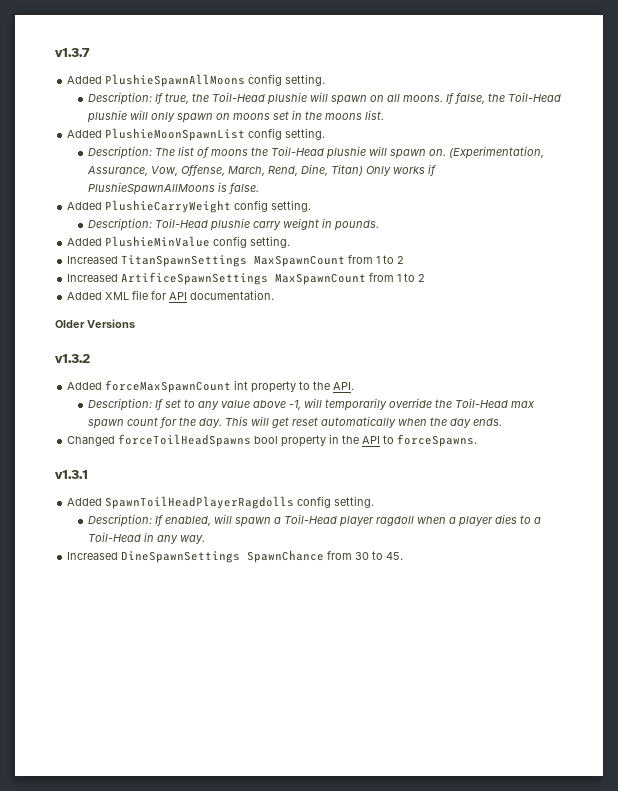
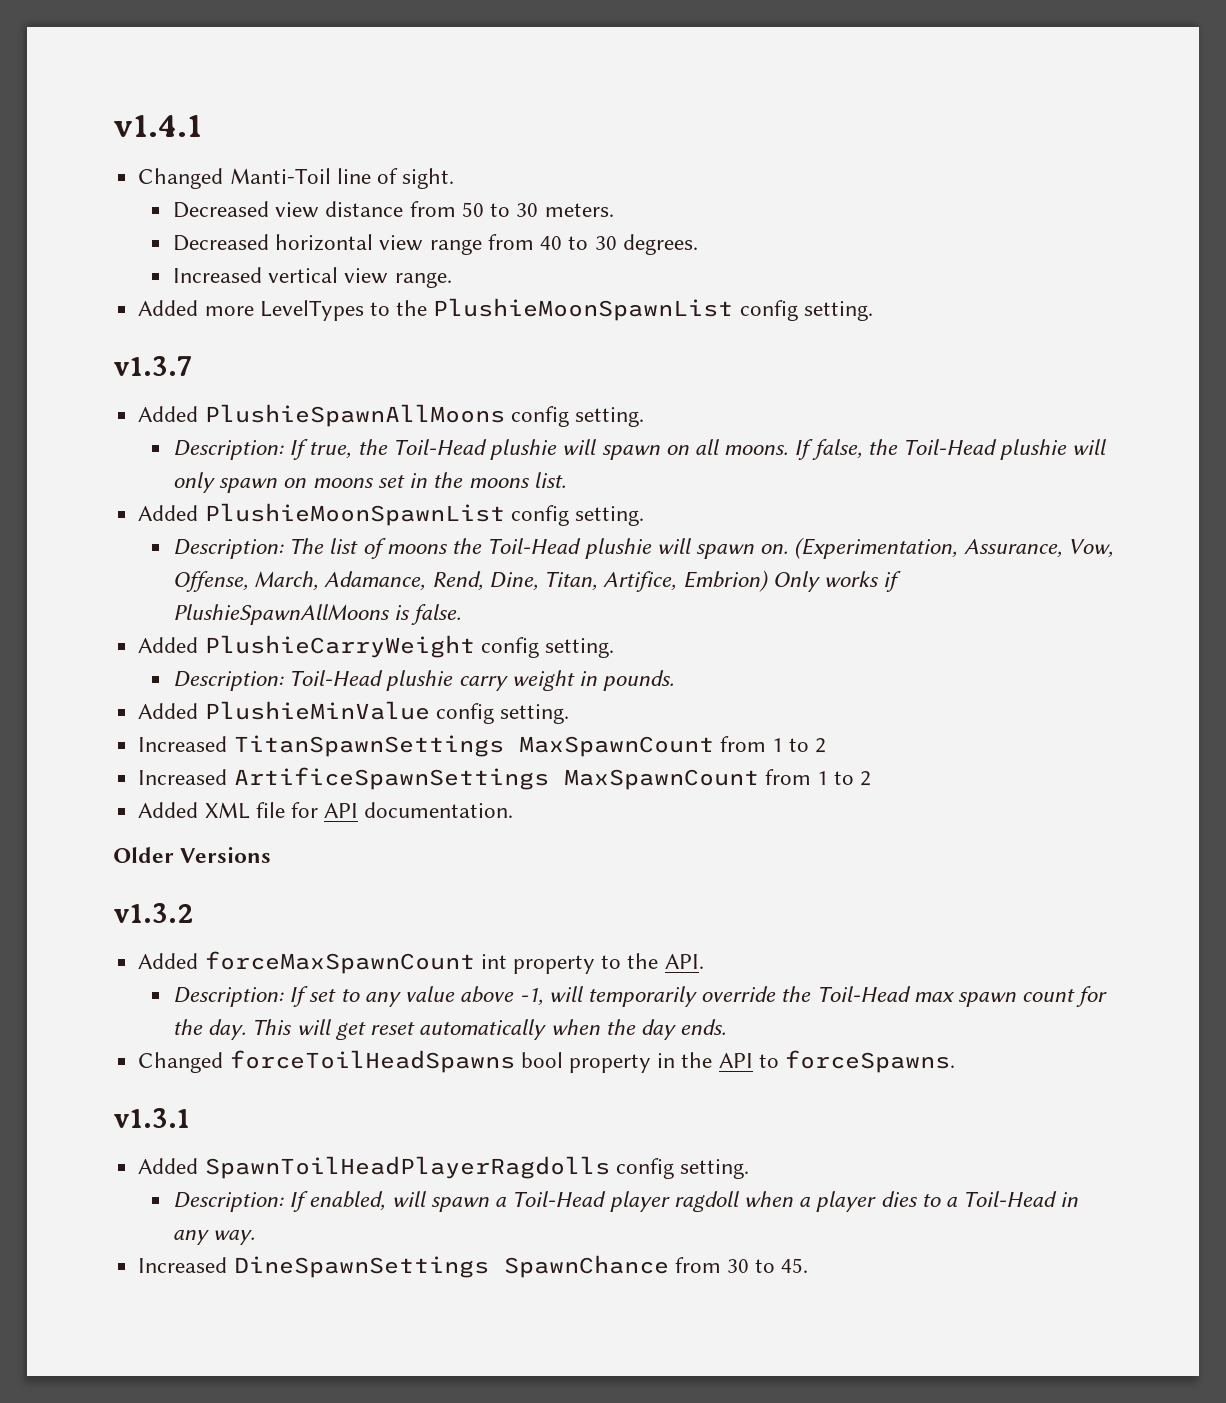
+ v1.4.1
+ Changed Manti-Toil line of sight.
+ Decreased view distance from 50 to 30 meters.
+ Decreased horizontal view range from 40 to 30 degrees.
+ Increased vertical view range.
+ Added more LevelTypes to the PlushieMoonSpawnList config setting.
- (Experimentation, Assurance, Vow, Offense, March, Rend, Dine, Titan) Only works if PlushieSpawnAllMoons is false.
+ (Experimentation, Assurance, Vow, Offense, March, Adamance, Rend, Dine, Titan, Artifice, Embrion) Only works if PlushieSpawnAllMoons is false.

